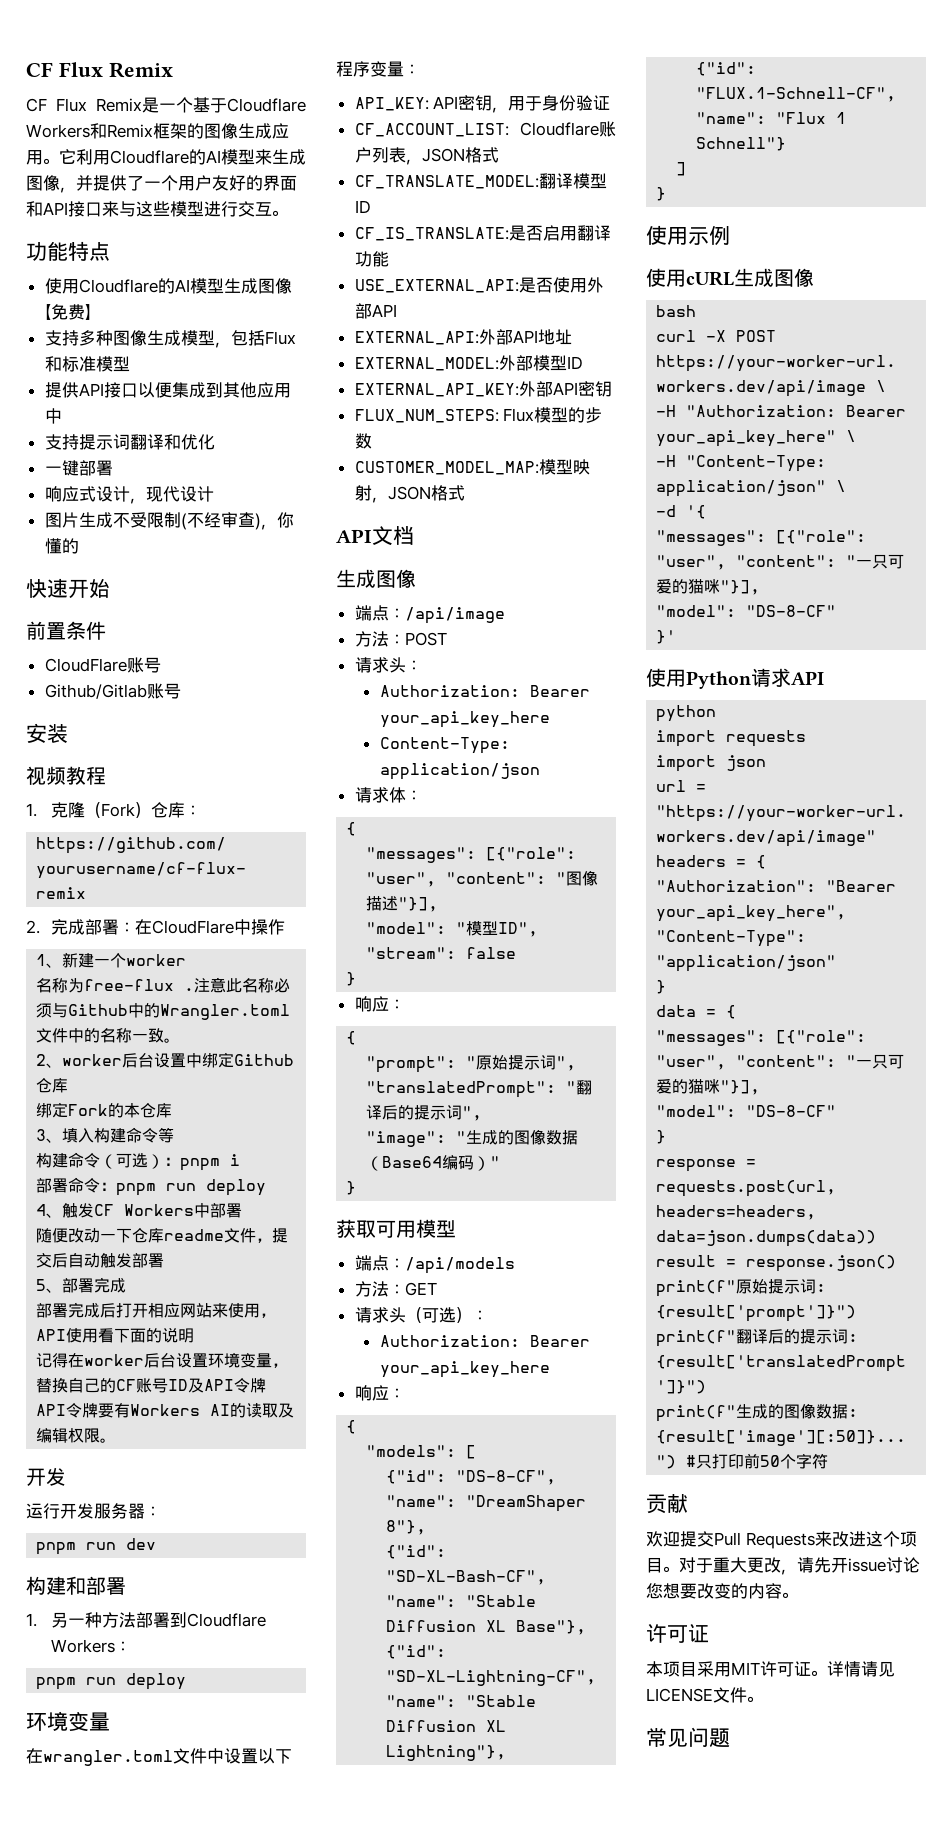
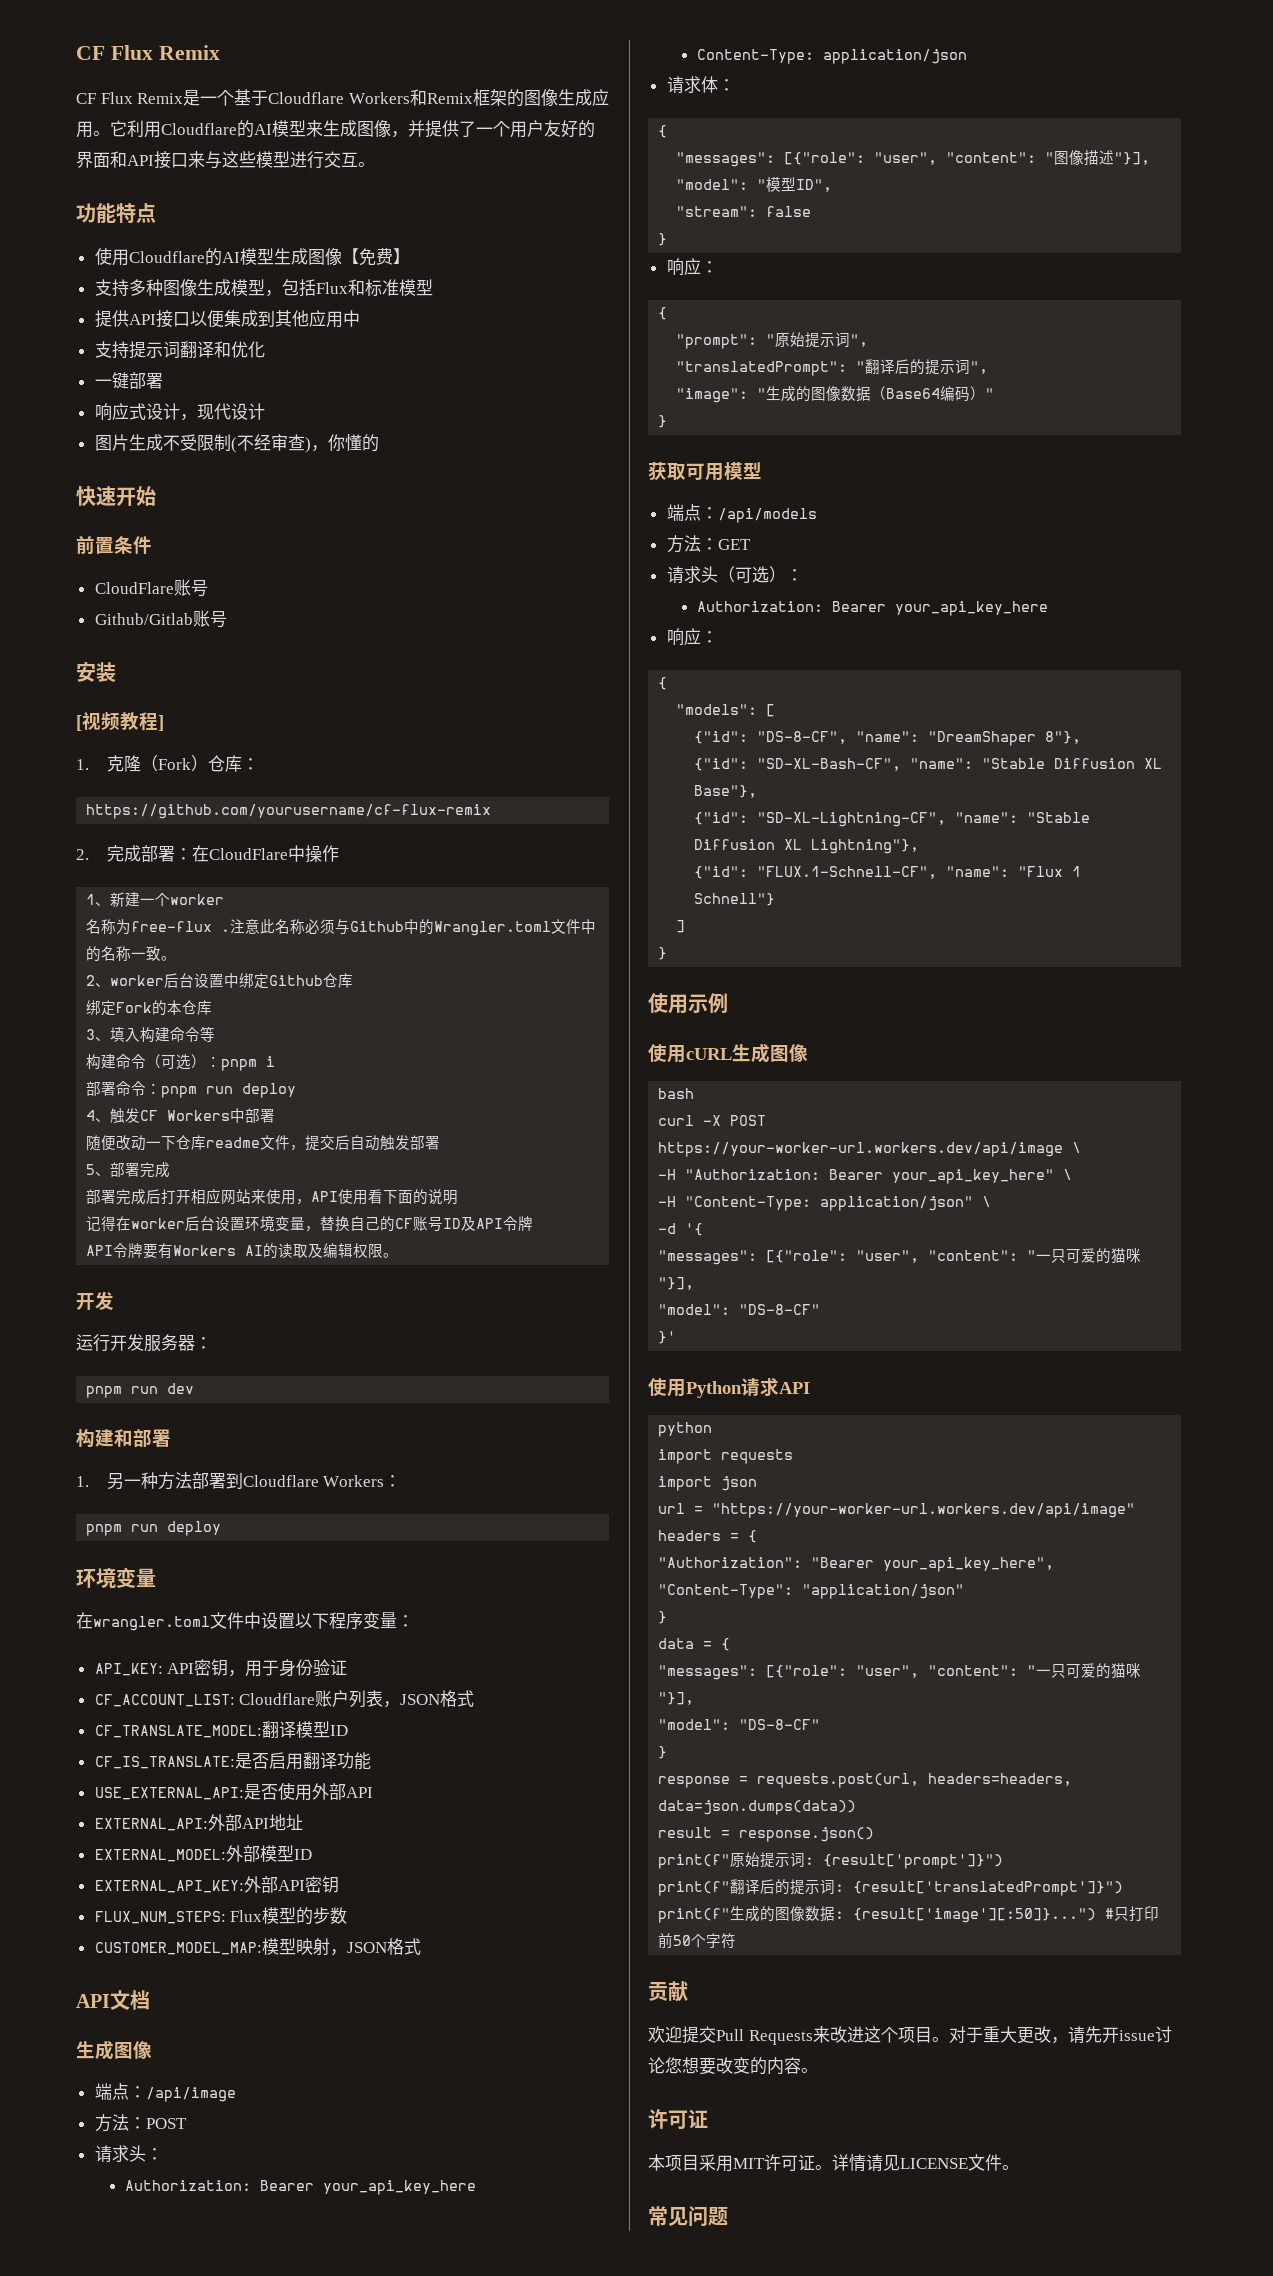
- 视频教程
+ [视频教程]

